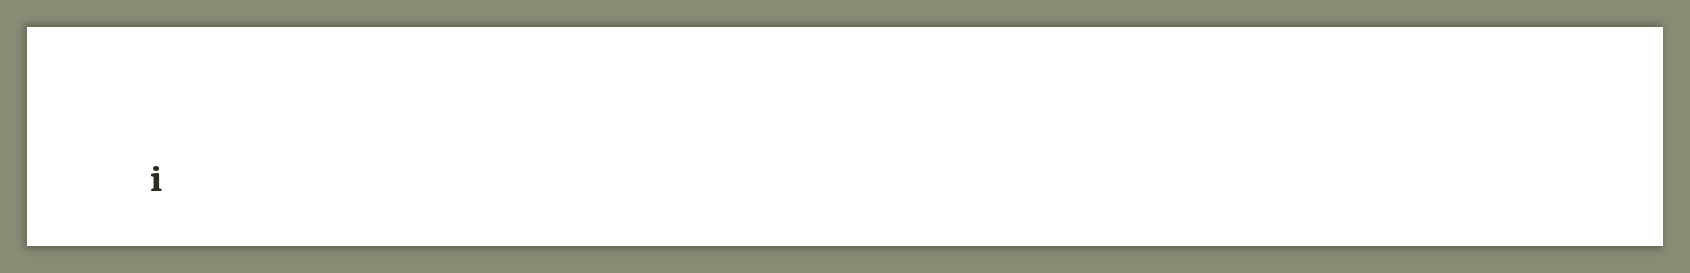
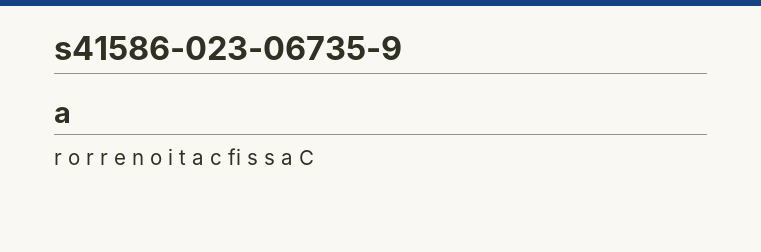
- i
+ s41586-023-06735-9
+ a
+ r o r r e n o i t a c fi s s a C

